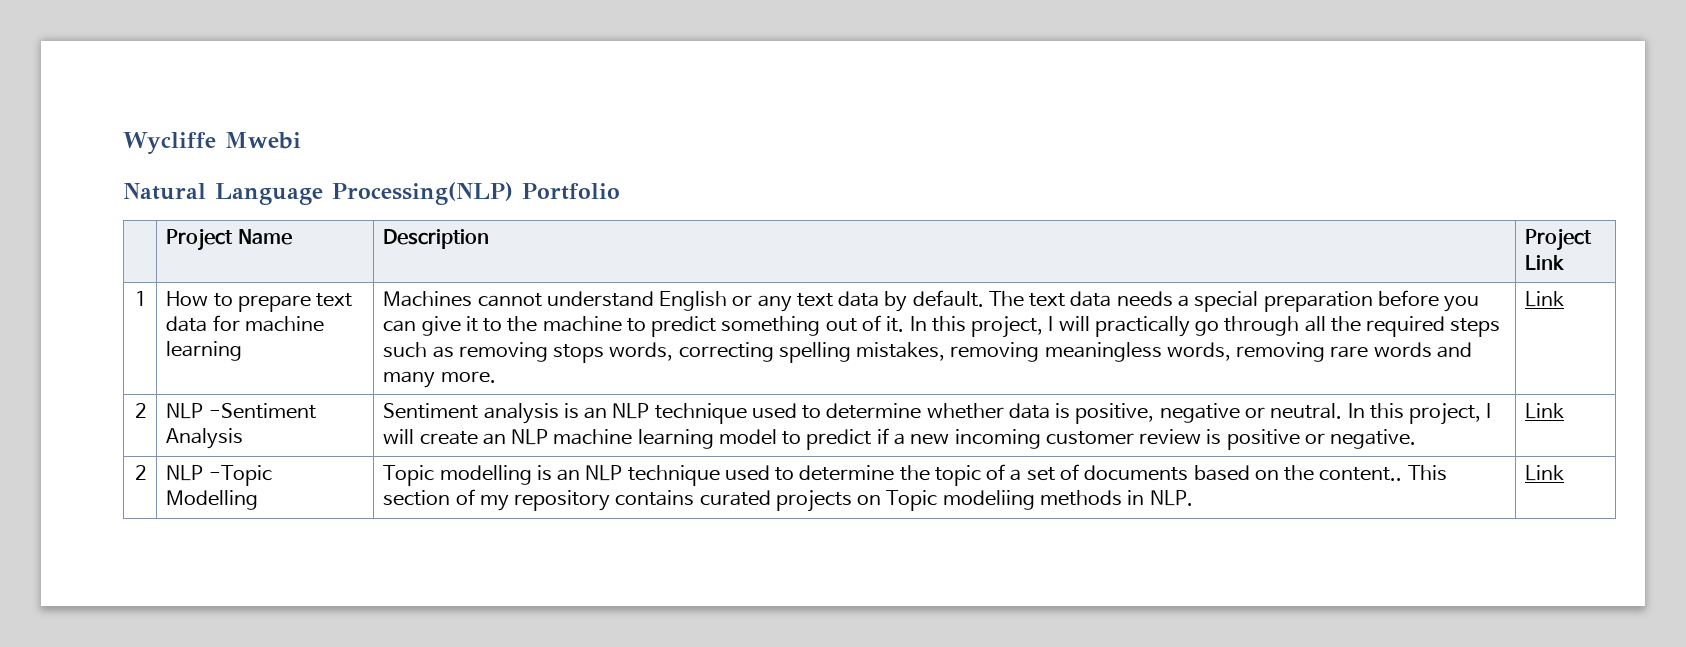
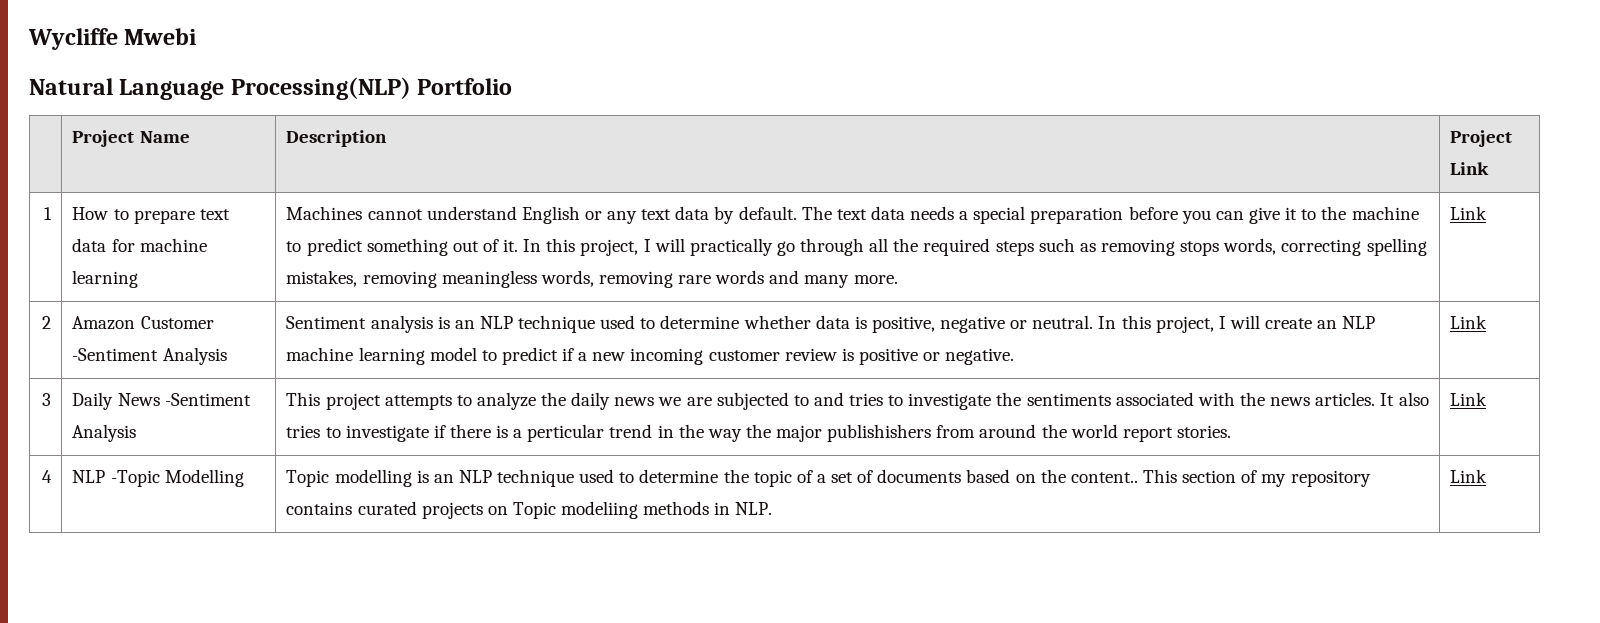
- NLP -Sentiment Analysis
+ Amazon Customer -Sentiment Analysis
- 2 | NLP -Topic Modelling | Topic modelling is an NLP technique used to determine the topic of a set of documents based on the content.. This section of my repository contains curated projects on Topic modeliing methods in NLP. | Link
+ 3 | Daily News -Sentiment Analysis | This project attempts to analyze the daily news we are subjected to and tries to investigate the sentiments associated with the news articles. It also tries to investigate if there is a perticular trend in the way the major publishishers from around the world report stories. | Link
+ 4 | NLP -Topic Modelling | Topic modelling is an NLP technique used to determine the topic of a set of documents based on the content.. This section of my repository contains curated projects on Topic modeliing methods in NLP. | Link

